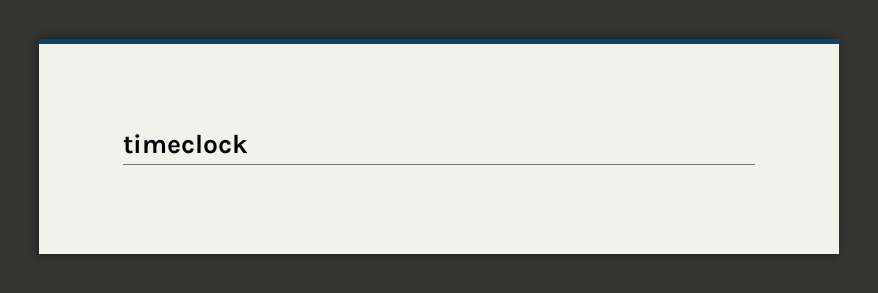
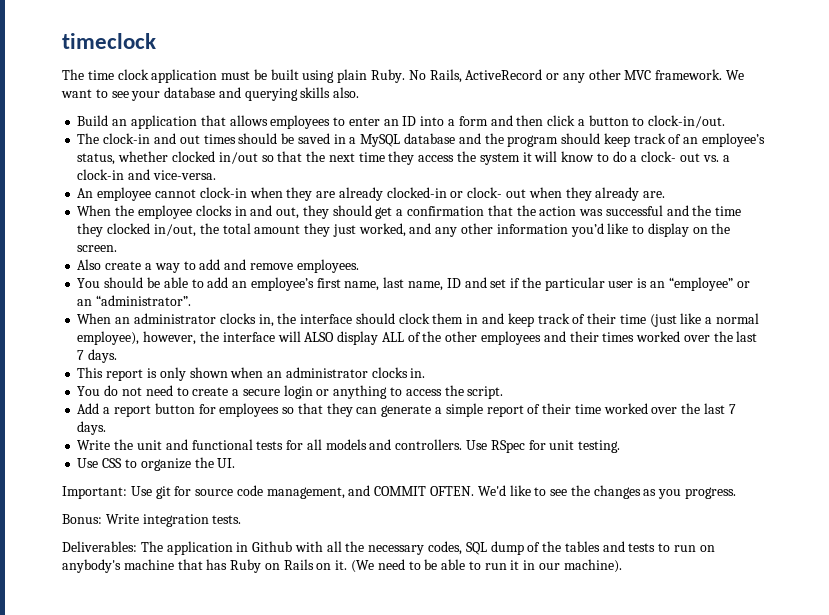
+ The time clock application must be built using plain Ruby. No Rails, ActiveRecord or any other MVC framework. We want to see your database and querying skills also.
+ Build an application that allows employees to enter an ID into a form and then click a button to clock-in/out.
+ The clock-in and out times should be saved in a MySQL database and the program should keep track of an employee’s status, whether clocked in/out so that the next time they access the system it will know to do a clock- out vs. a clock-in and vice-versa.
+ An employee cannot clock-in when they are already clocked-in or clock- out when they already are.
+ When the employee clocks in and out, they should get a confirmation that the action was successful and the time they clocked in/out, the total amount they just worked, and any other information you’d like to display on the screen.
+ Also create a way to add and remove employees.
+ You should be able to add an employee’s first name, last name, ID and set if the particular user is an “employee” or an “administrator”.
+ When an administrator clocks in, the interface should clock them in and keep track of their time (just like a normal employee), however, the interface will ALSO display ALL of the other employees and their times worked over the last 7 days.
+ This report is only shown when an administrator clocks in.
+ You do not need to create a secure login or anything to access the script.
+ Add a report button for employees so that they can generate a simple report of their time worked over the last 7 days.
+ Write the unit and functional tests for all models and controllers. Use RSpec for unit testing.
+ Use CSS to organize the UI.
+ Important: Use git for source code management, and COMMIT OFTEN. We'd like to see the changes as you progress.
+ Bonus: Write integration tests.
+ Deliverables: The application in Github with all the necessary codes, SQL dump of the tables and tests to run on anybody's machine that has Ruby on Rails on it. (We need to be able to run it in our machine).

